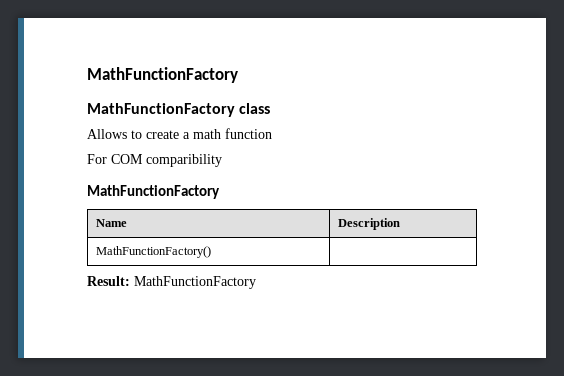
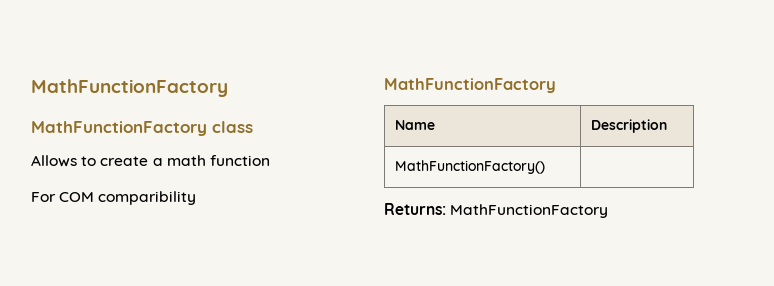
- Result: MathFunctionFactory
+ Returns: MathFunctionFactory

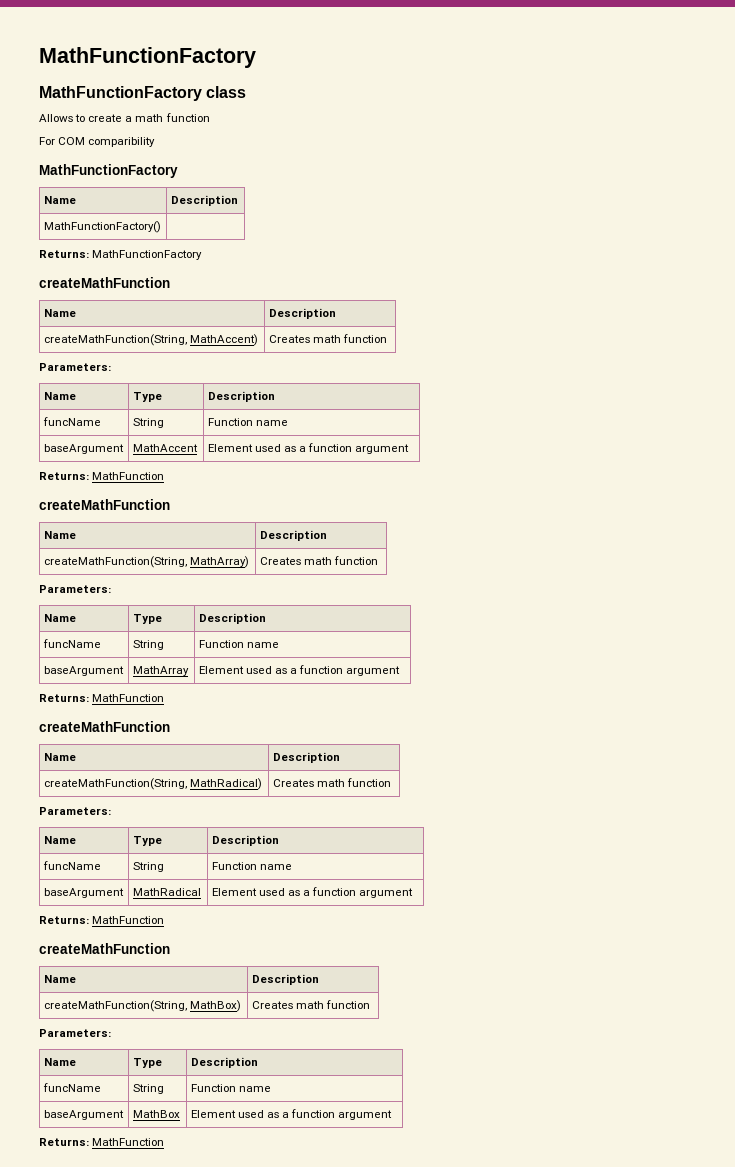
  Returns: MathFunctionFactory
+ createMathFunction
+ Name | Description
+ createMathFunction(String, MathAccent) | Creates math function
+ Parameters:
+ Name | Type | Description
+ funcName | String | Function name
+ baseArgument | MathAccent | Element used as a function argument
+ Returns: MathFunction
+ createMathFunction
+ Name | Description
+ createMathFunction(String, MathArray) | Creates math function
+ Parameters:
+ Name | Type | Description
+ funcName | String | Function name
+ baseArgument | MathArray | Element used as a function argument
+ Returns: MathFunction
+ createMathFunction
+ Name | Description
+ createMathFunction(String, MathRadical) | Creates math function
+ Parameters:
+ Name | Type | Description
+ funcName | String | Function name
+ baseArgument | MathRadical | Element used as a function argument
+ Returns: MathFunction
+ createMathFunction
+ Name | Description
+ createMathFunction(String, MathBox) | Creates math function
+ Parameters:
+ Name | Type | Description
+ funcName | String | Function name
+ baseArgument | MathBox | Element used as a function argument
+ Returns: MathFunction

